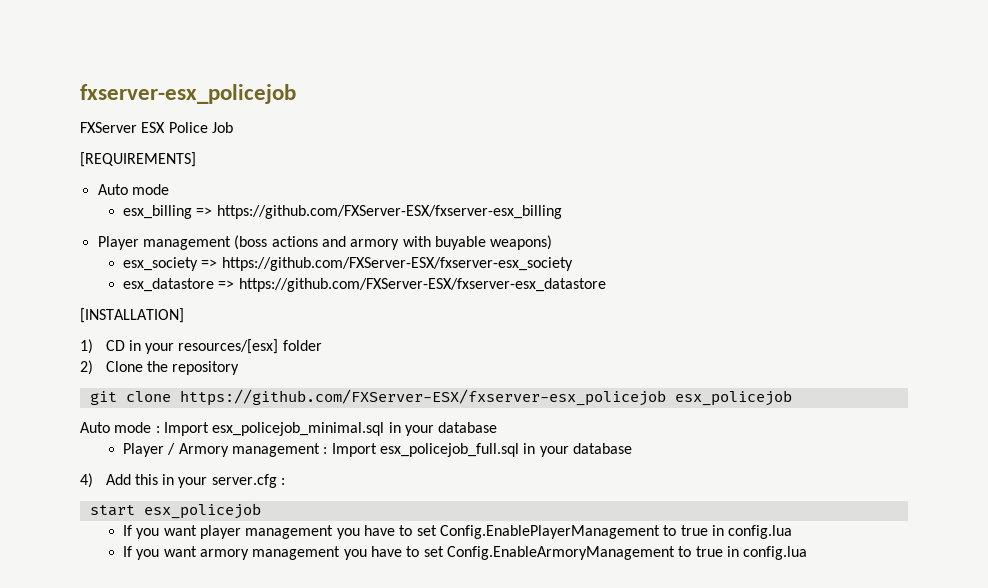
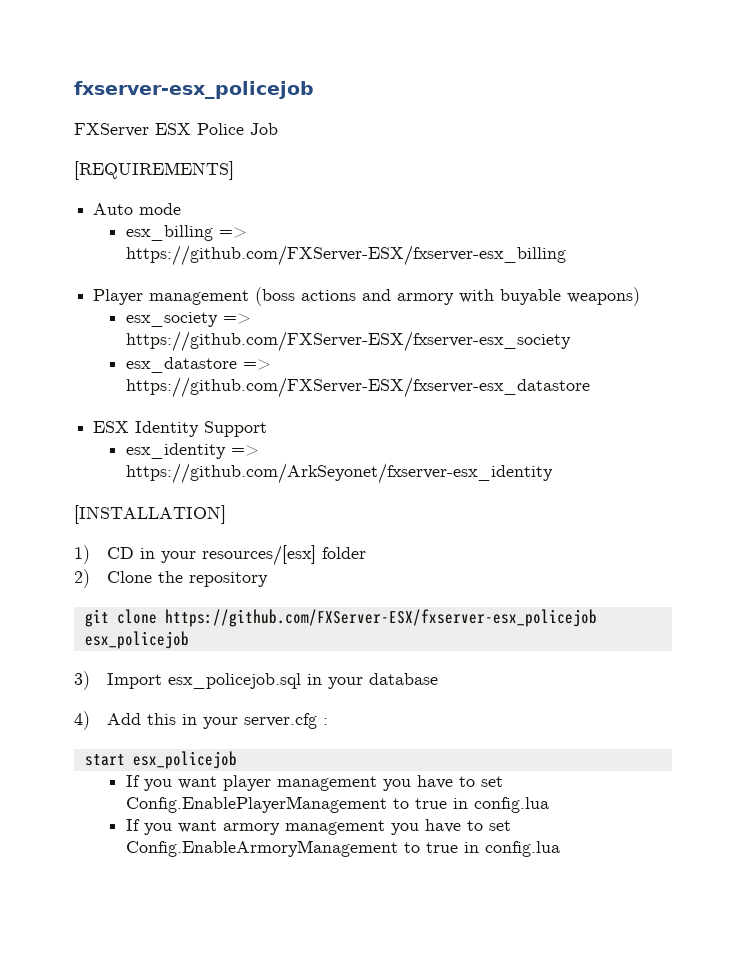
+ ESX Identity Support
+ esx_identity => https://github.com/ArkSeyonet/fxserver-esx_identity
- Auto mode : Import esx_policejob_minimal.sql in your database
- Player / Armory management : Import esx_policejob_full.sql in your database
+ 3) Import esx_policejob.sql in your database

